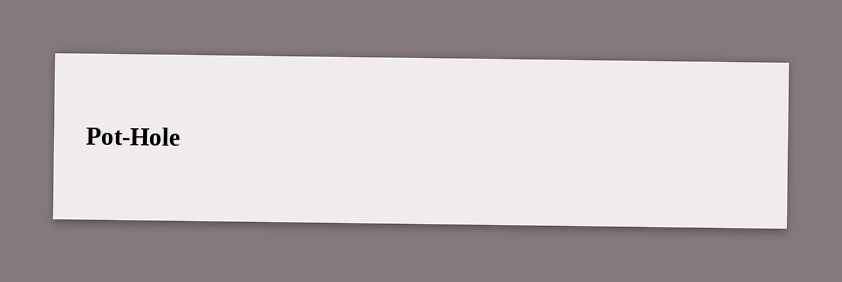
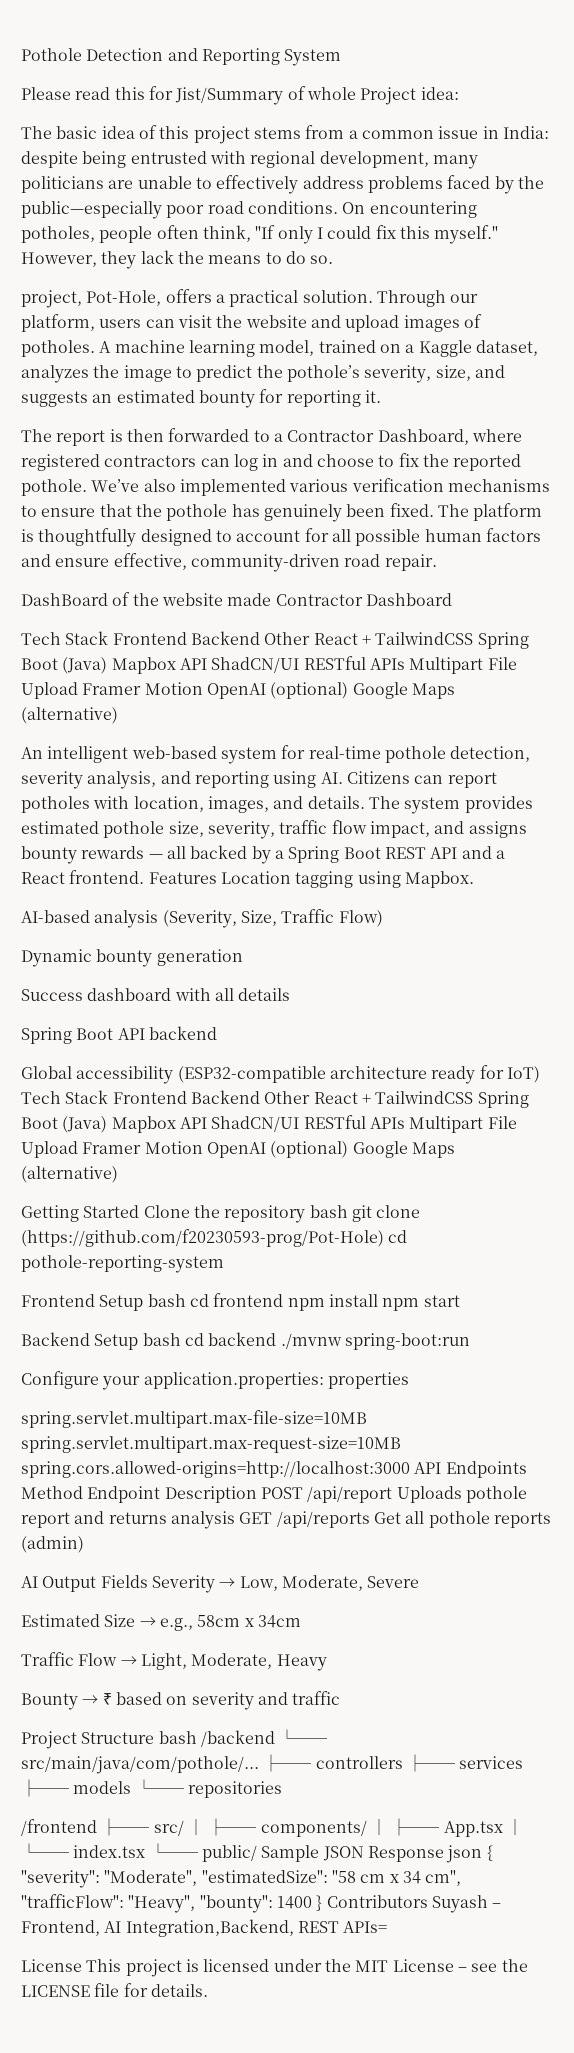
- Pot-Hole
+ Pothole Detection and Reporting System
+ Please read this for Jist/Summary of whole Project idea:
+ The basic idea of this project stems from a common issue in India: despite being entrusted with regional development, many politicians are unable to effectively address problems faced by the public—especially poor road conditions. On encountering potholes, people often think, "If only I could fix this myself." However, they lack the means to do so.
+ project, Pot-Hole, offers a practical solution. Through our platform, users can visit the website and upload images of potholes. A machine learning model, trained on a Kaggle dataset, analyzes the image to predict the pothole’s severity, size, and suggests an estimated bounty for reporting it.
+ The report is then forwarded to a Contractor Dashboard, where registered contractors can log in and choose to fix the reported pothole. We’ve also implemented various verification mechanisms to ensure that the pothole has genuinely been fixed. The platform is thoughtfully designed to account for all possible human factors and ensure effective, community-driven road repair.
+ DashBoard of the website made Contractor Dashboard
+ Tech Stack Frontend Backend Other React + TailwindCSS Spring Boot (Java) Mapbox API ShadCN/UI RESTful APIs Multipart File Upload Framer Motion OpenAI (optional) Google Maps (alternative)
+ An intelligent web-based system for real-time pothole detection, severity analysis, and reporting using AI. Citizens can report potholes with location, images, and details. The system provides estimated pothole size, severity, traffic flow impact, and assigns bounty rewards — all backed by a Spring Boot REST API and a React frontend. Features Location tagging using Mapbox.
+ AI-based analysis (Severity, Size, Traffic Flow)
+ Dynamic bounty generation
+ Success dashboard with all details
+ Spring Boot API backend
+ Global accessibility (ESP32-compatible architecture ready for IoT) Tech Stack Frontend Backend Other React + TailwindCSS Spring Boot (Java) Mapbox API ShadCN/UI RESTful APIs Multipart File Upload Framer Motion OpenAI (optional) Google Maps (alternative)
+ Getting Started Clone the repository bash git clone (https://github.com/f20230593-prog/Pot-Hole) cd pothole-reporting-system
+ Frontend Setup bash cd frontend npm install npm start
+ Backend Setup bash cd backend ./mvnw spring-boot:run
+ Configure your application.properties: properties
+ spring.servlet.multipart.max-file-size=10MB spring.servlet.multipart.max-request-size=10MB spring.cors.allowed-origins=http://localhost:3000 API Endpoints Method Endpoint Description POST /api/report Uploads pothole report and returns analysis GET /api/reports Get all pothole reports (admin)
+ AI Output Fields Severity → Low, Moderate, Severe
+ Estimated Size → e.g., 58cm x 34cm
+ Traffic Flow → Light, Moderate, Heavy
+ Bounty → ₹ based on severity and traffic
+ Project Structure bash /backend └── src/main/java/com/pothole/... ├── controllers ├── services ├── models └── repositories
+ /frontend ├── src/ │ ├── components/ │ ├── App.tsx │ └── index.tsx └── public/ Sample JSON Response json { "severity": "Moderate", "estimatedSize": "58 cm x 34 cm", "trafficFlow": "Heavy", "bounty": 1400 } Contributors Suyash – Frontend, AI Integration,Backend, REST APIs=
+ License This project is licensed under the MIT License – see the LICENSE file for details.

